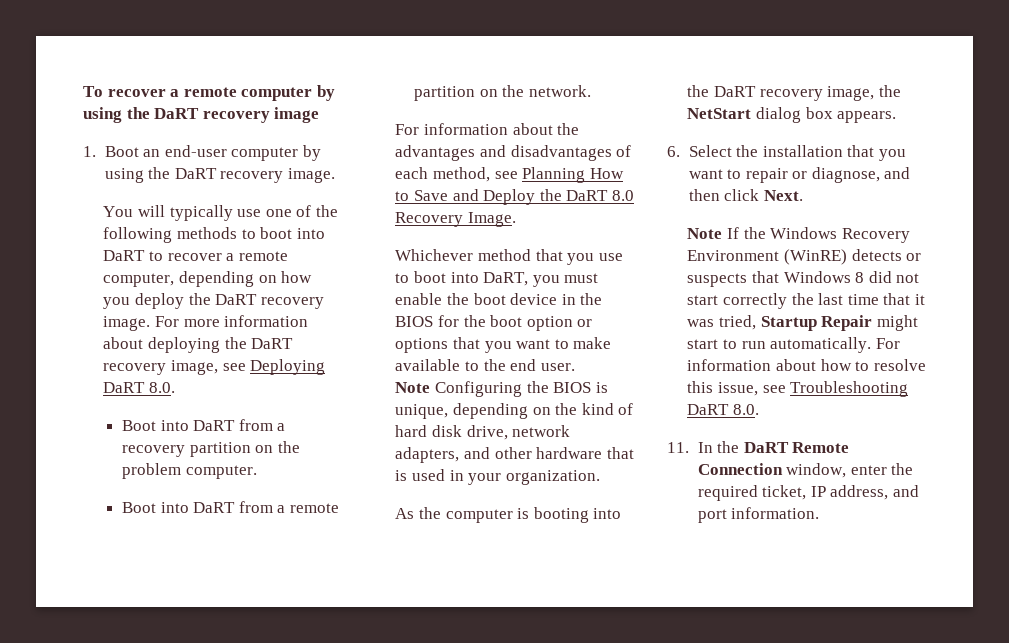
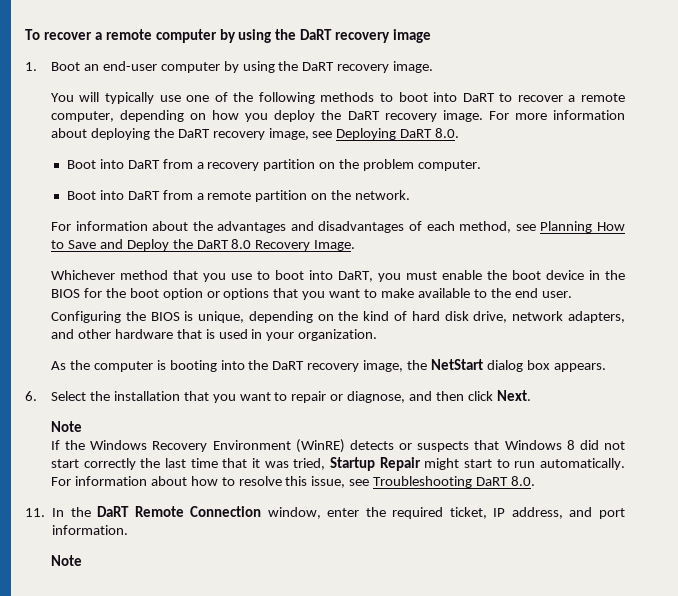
- Note Configuring the BIOS is unique, depending on the kind of hard disk drive, network adapters, and other hardware that is used in your organization.
+ Configuring the BIOS is unique, depending on the kind of hard disk drive, network adapters, and other hardware that is used in your organization.
  6. Select the installation that you want to repair or diagnose, and then click Next.
- Note If the Windows Recovery Environment (WinRE) detects or suspects that Windows 8 did not start correctly the last time that it was tried, Startup Repair might start to run automatically.
+ Note
+ If the Windows Recovery Environment (WinRE) detects or suspects that Windows 8 did not start correctly the last time that it was tried, Startup Repair might start to run automatically.
  11. In the DaRT Remote Connection window, enter the required ticket, IP address, and port information.
+ Note

